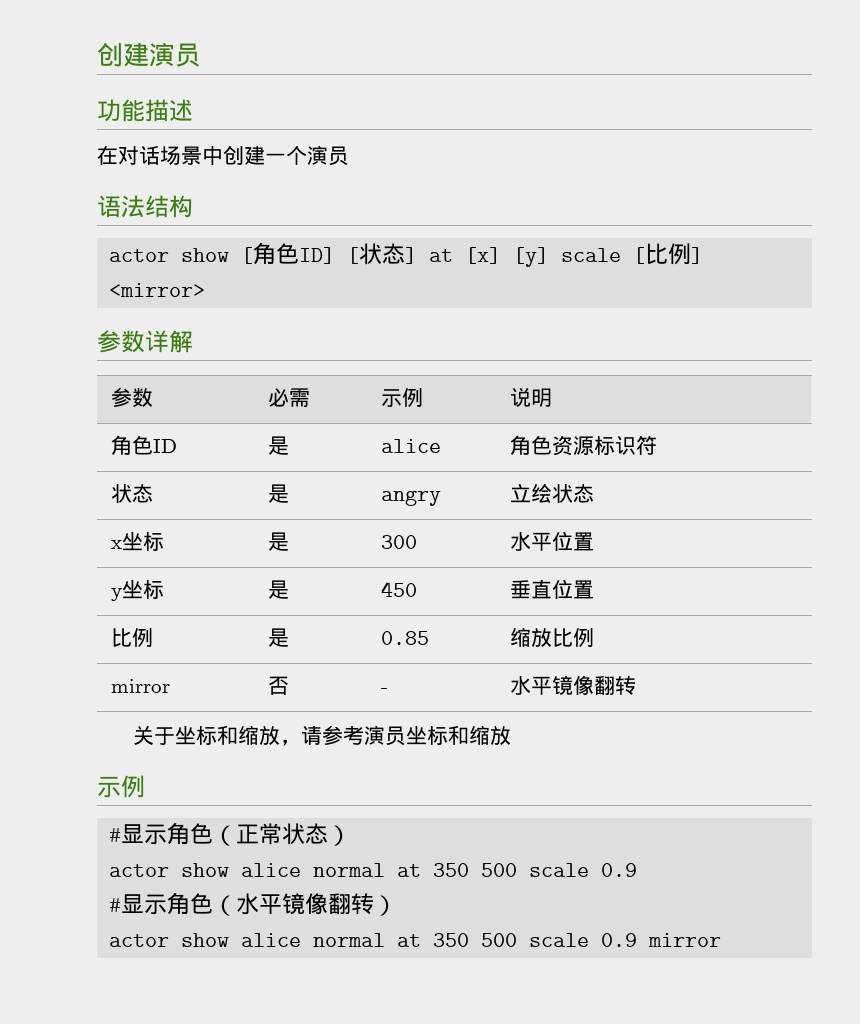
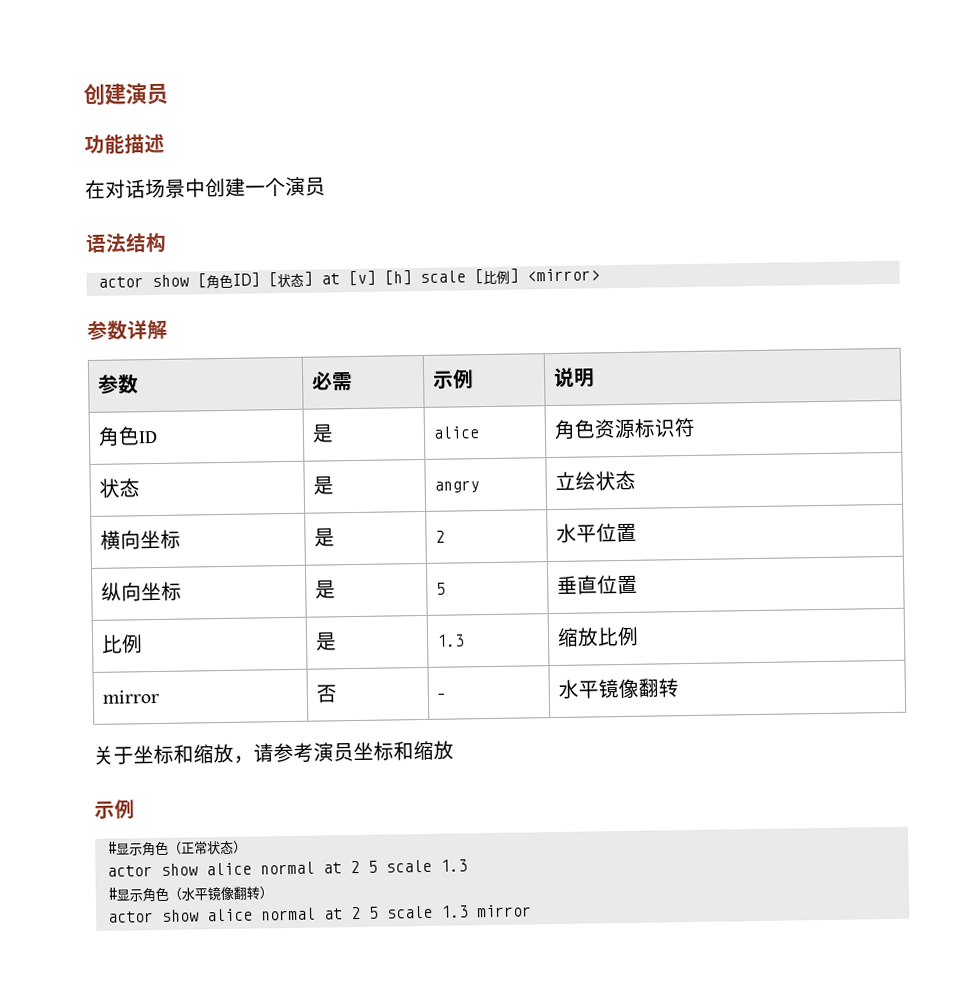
- actor show [角色ID] [状态] at [x] [y] scale [比例] <mirror>
+ actor show [角色ID] [状态] at [v] [h] scale [比例] <mirror>
- x坐标 | 是 | 300 | 水平位置
+ 横向坐标 | 是 | 2 | 水平位置
- y坐标 | 是 | 450 | 垂直位置
+ 纵向坐标 | 是 | 5 | 垂直位置
- 比例 | 是 | 0.85 | 缩放比例
+ 比例 | 是 | 1.3 | 缩放比例
  #显示角色（正常状态）
- actor show alice normal at 350 500 scale 0.9
+ actor show alice normal at 2 5 scale 1.3
- actor show alice normal at 350 500 scale 0.9 mirror
+ actor show alice normal at 2 5 scale 1.3 mirror

